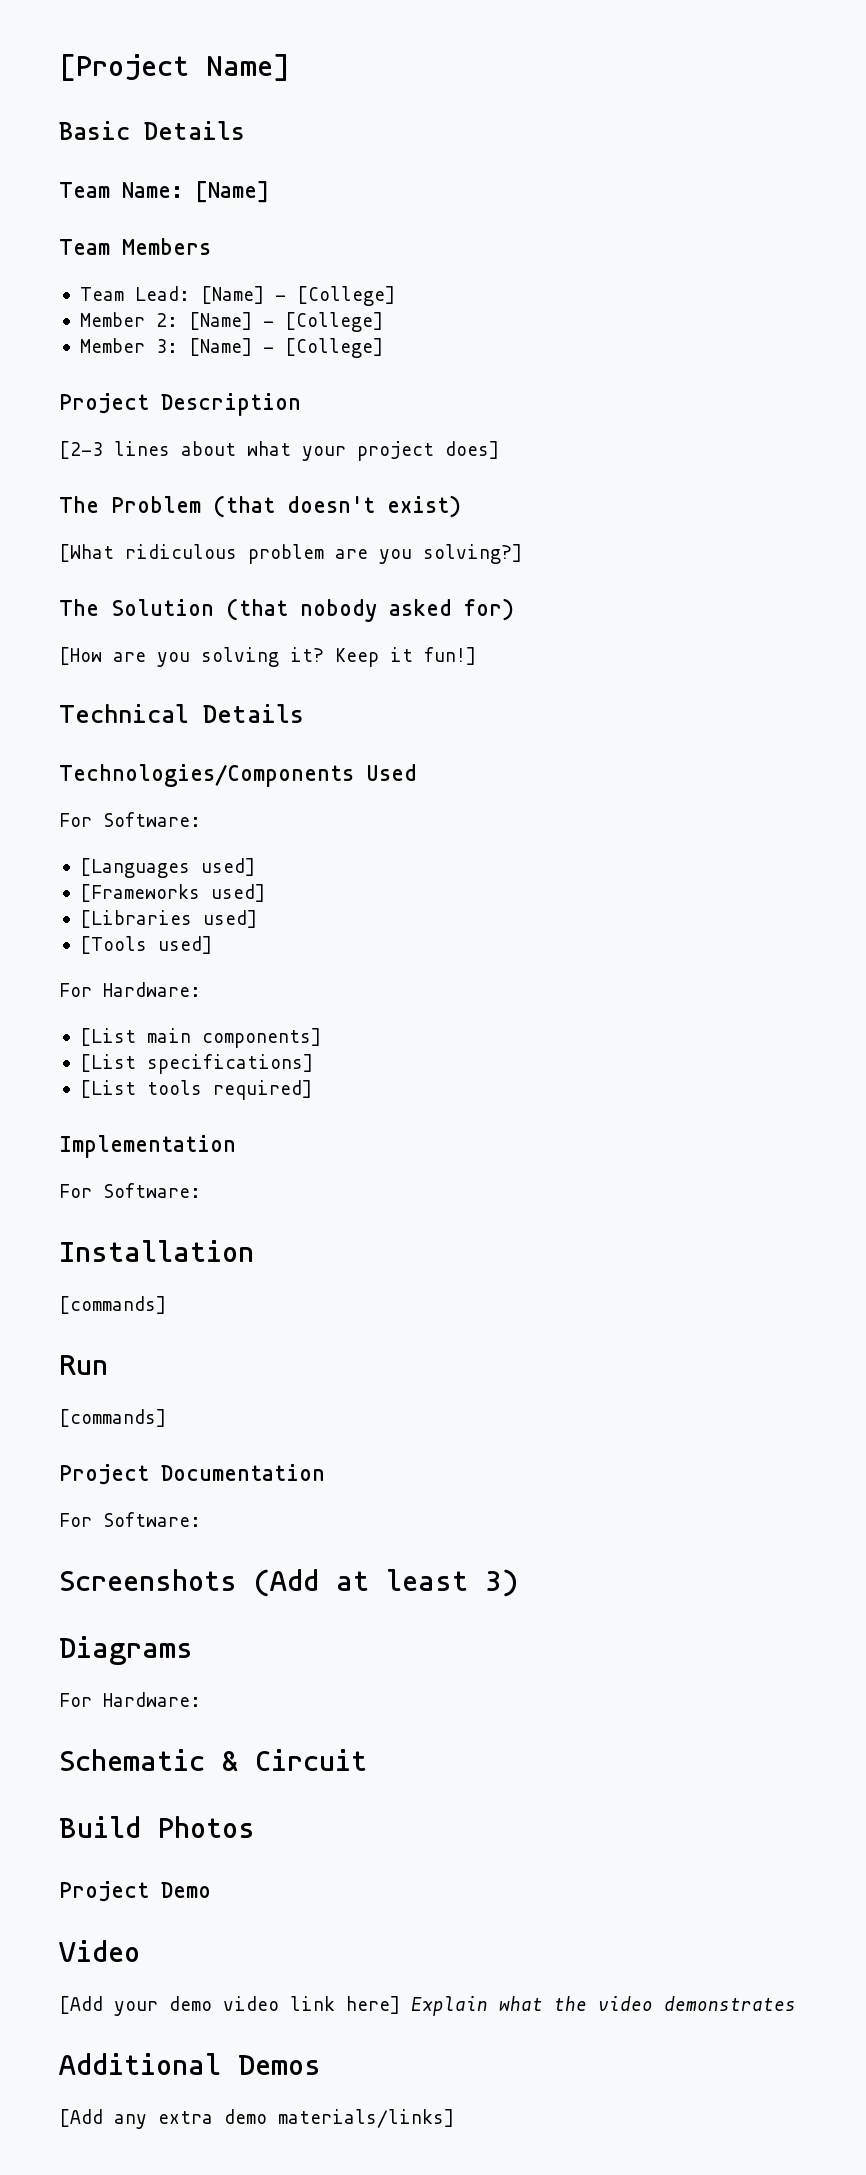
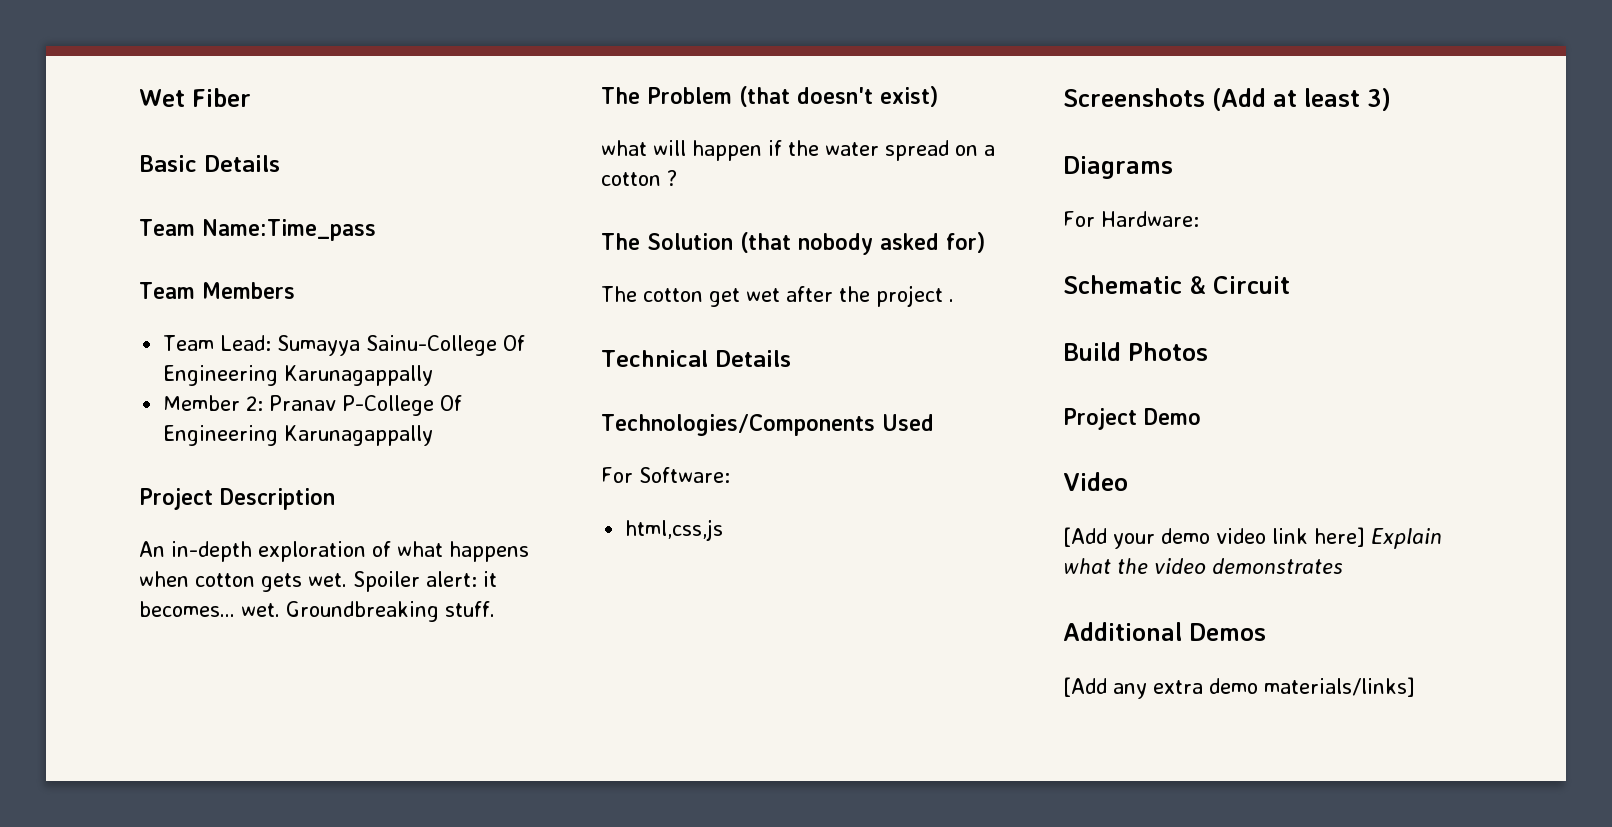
- [Project Name]
+ Wet Fiber
- Team Name: [Name]
+ Team Name:Time_pass
- Team Lead: [Name] - [College]
- Member 2: [Name] - [College]
- Member 3: [Name] - [College]
+ Team Lead: Sumayya Sainu-College Of Engineering Karunagappally
+ Member 2: Pranav P-College Of Engineering Karunagappally
  Project Description
- [2-3 lines about what your project does]
+ An in-depth exploration of what happens when cotton gets wet. Spoiler alert: it becomes... wet. Groundbreaking stuff.
- [What ridiculous problem are you solving?]
+ what will happen if the water spread on a cotton ?
- [How are you solving it? Keep it fun!]
+ The cotton get wet after the project .
- [Languages used]
- [Frameworks used]
- [Libraries used]
- [Tools used]
- For Hardware:
- [List main components]
- [List specifications]
- [List tools required]
- Implementation
- For Software:
- Installation
- [commands]
- Run
- [commands]
- Project Documentation
- For Software:
+ html,css,js

